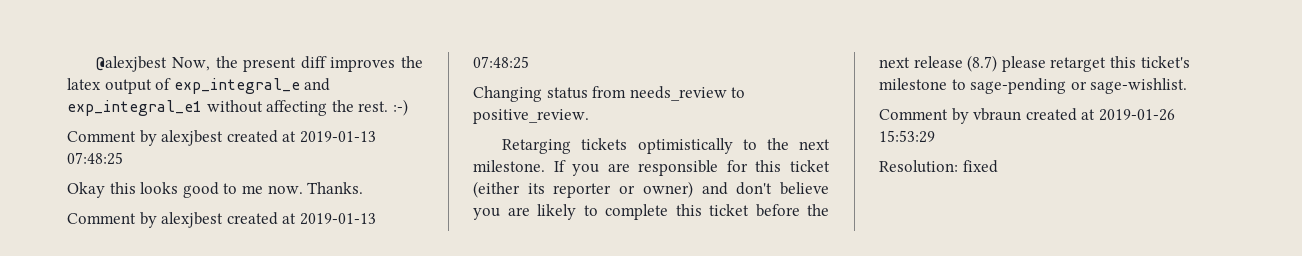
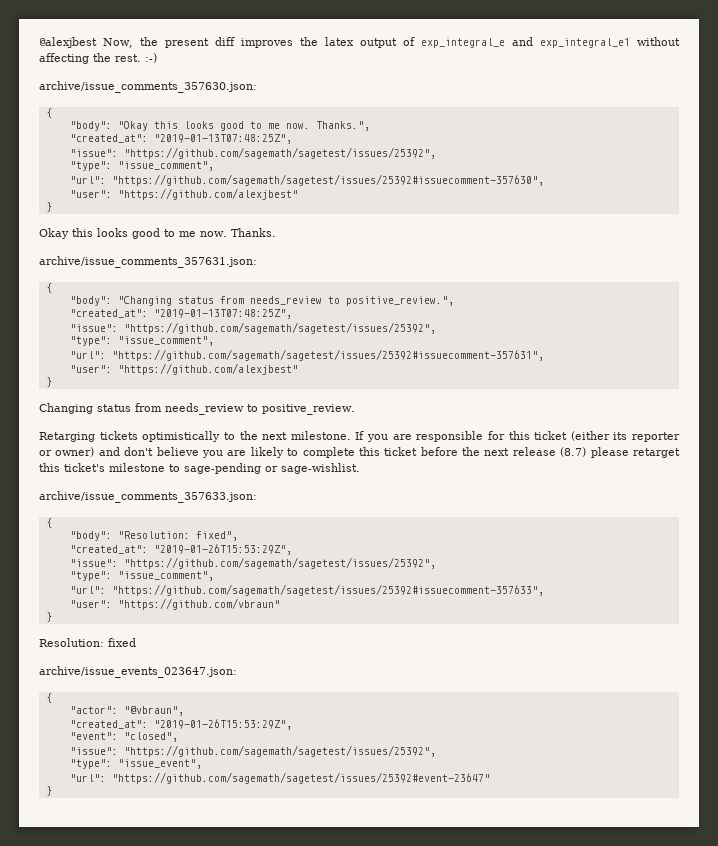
  @alexjbest Now, the present diff improves the latex output of exp_integral_e and exp_integral_e1 without affecting the rest. :-)
- Comment by alexjbest created at 2019-01-13 07:48:25
+ archive/issue_comments_357630.json:
+ {
+ "body": "Okay this looks good to me now. Thanks.",
+ "created_at": "2019-01-13T07:48:25Z",
+ "issue": "https://github.com/sagemath/sagetest/issues/25392",
+ "type": "issue_comment",
+ "url": "https://github.com/sagemath/sagetest/issues/25392#issuecomment-357630",
+ "user": "https://github.com/alexjbest"
+ }
  Thanks.
- Comment by alexjbest created at 2019-01-13 07:48:25
+ archive/issue_comments_357631.json:
+ {
+ "body": "Changing status from needs_review to positive_review.",
+ "created_at": "2019-01-13T07:48:25Z",
+ "issue": "https://github.com/sagemath/sagetest/issues/25392",
+ "type": "issue_comment",
+ "url": "https://github.com/sagemath/sagetest/issues/25392#issuecomment-357631",
+ "user": "https://github.com/alexjbest"
+ }
- Comment by vbraun created at 2019-01-26 15:53:29
+ archive/issue_comments_357633.json:
+ {
+ "body": "Resolution: fixed",
+ "created_at": "2019-01-26T15:53:29Z",
+ "issue": "https://github.com/sagemath/sagetest/issues/25392",
+ "type": "issue_comment",
+ "url": "https://github.com/sagemath/sagetest/issues/25392#issuecomment-357633",
+ "user": "https://github.com/vbraun"
+ }
  Resolution: fixed
+ archive/issue_events_023647.json:
+ {
+ "actor": "@vbraun",
+ "created_at": "2019-01-26T15:53:29Z",
+ "event": "closed",
+ "issue": "https://github.com/sagemath/sagetest/issues/25392",
+ "type": "issue_event",
+ "url": "https://github.com/sagemath/sagetest/issues/25392#event-23647"
+ }

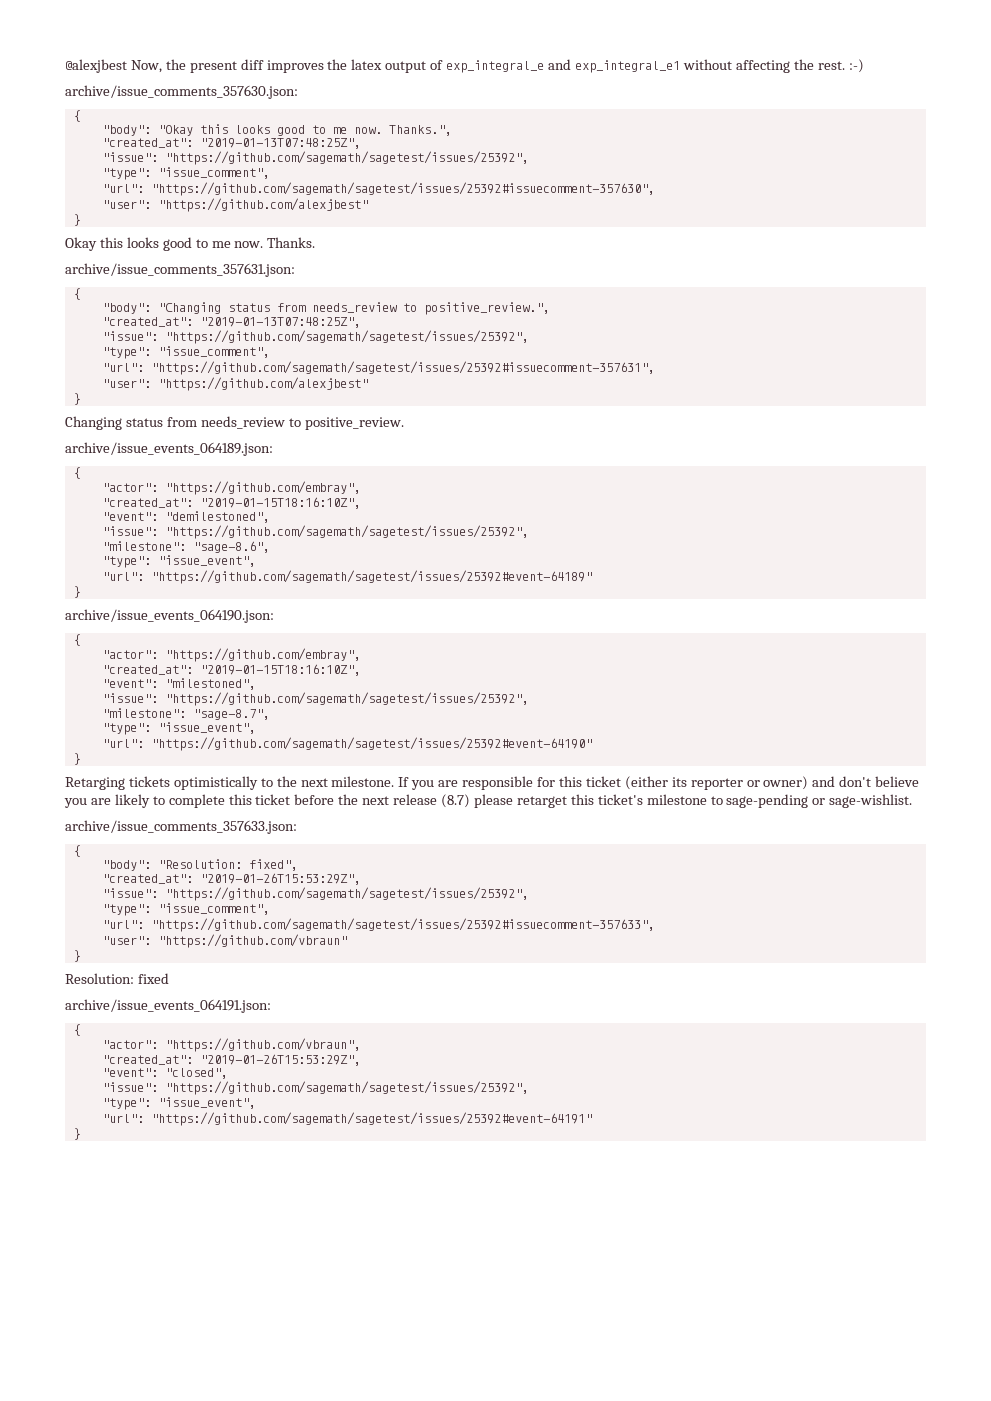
+ archive/issue_events_064189.json:
+ {
+ "actor": "https://github.com/embray",
+ "created_at": "2019-01-15T18:16:10Z",
+ "event": "demilestoned",
+ "issue": "https://github.com/sagemath/sagetest/issues/25392",
+ "milestone": "sage-8.6",
+ "type": "issue_event",
+ "url": "https://github.com/sagemath/sagetest/issues/25392#event-64189"
+ }
+ archive/issue_events_064190.json:
+ {
+ "actor": "https://github.com/embray",
+ "created_at": "2019-01-15T18:16:10Z",
+ "event": "milestoned",
+ "issue": "https://github.com/sagemath/sagetest/issues/25392",
+ "milestone": "sage-8.7",
+ "type": "issue_event",
+ "url": "https://github.com/sagemath/sagetest/issues/25392#event-64190"
+ }
- archive/issue_events_023647.json:
+ archive/issue_events_064191.json:
  {
- "actor": "@vbraun",
+ "actor": "https://github.com/vbraun",
- "url": "https://github.com/sagemath/sagetest/issues/25392#event-23647"
+ "url": "https://github.com/sagemath/sagetest/issues/25392#event-64191"

